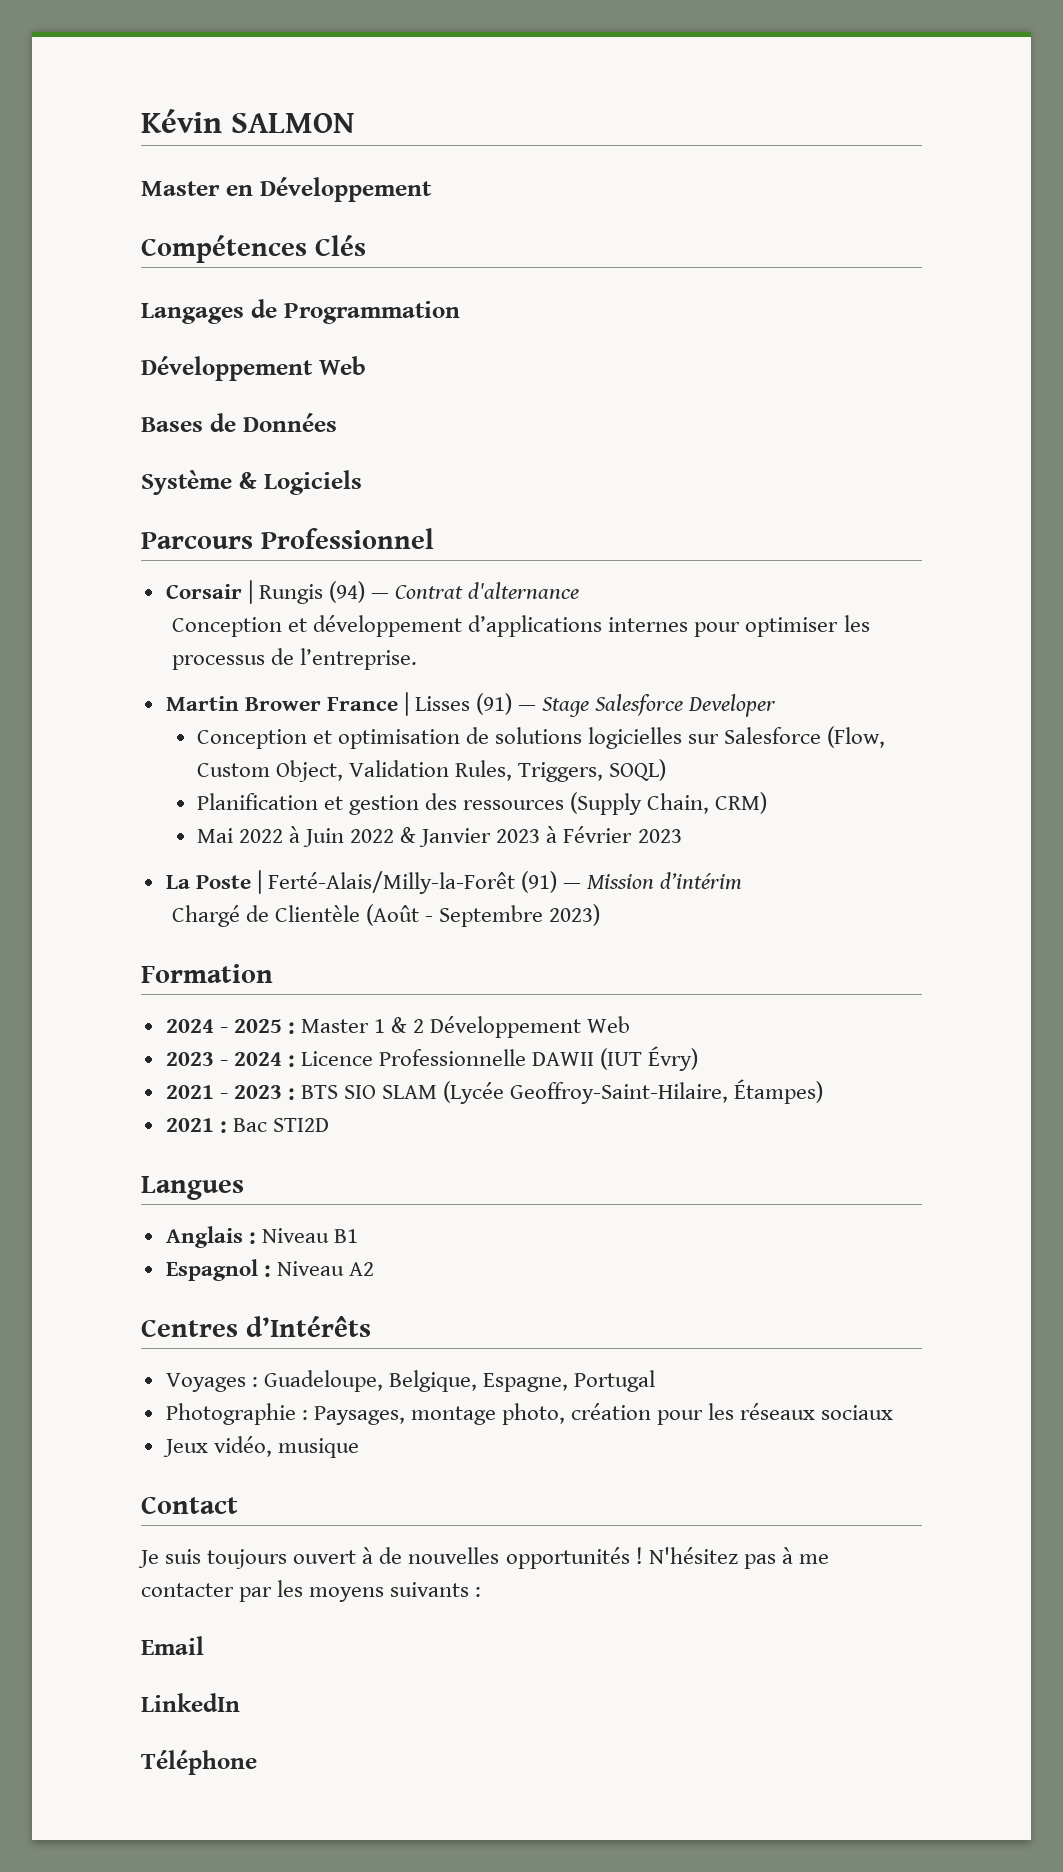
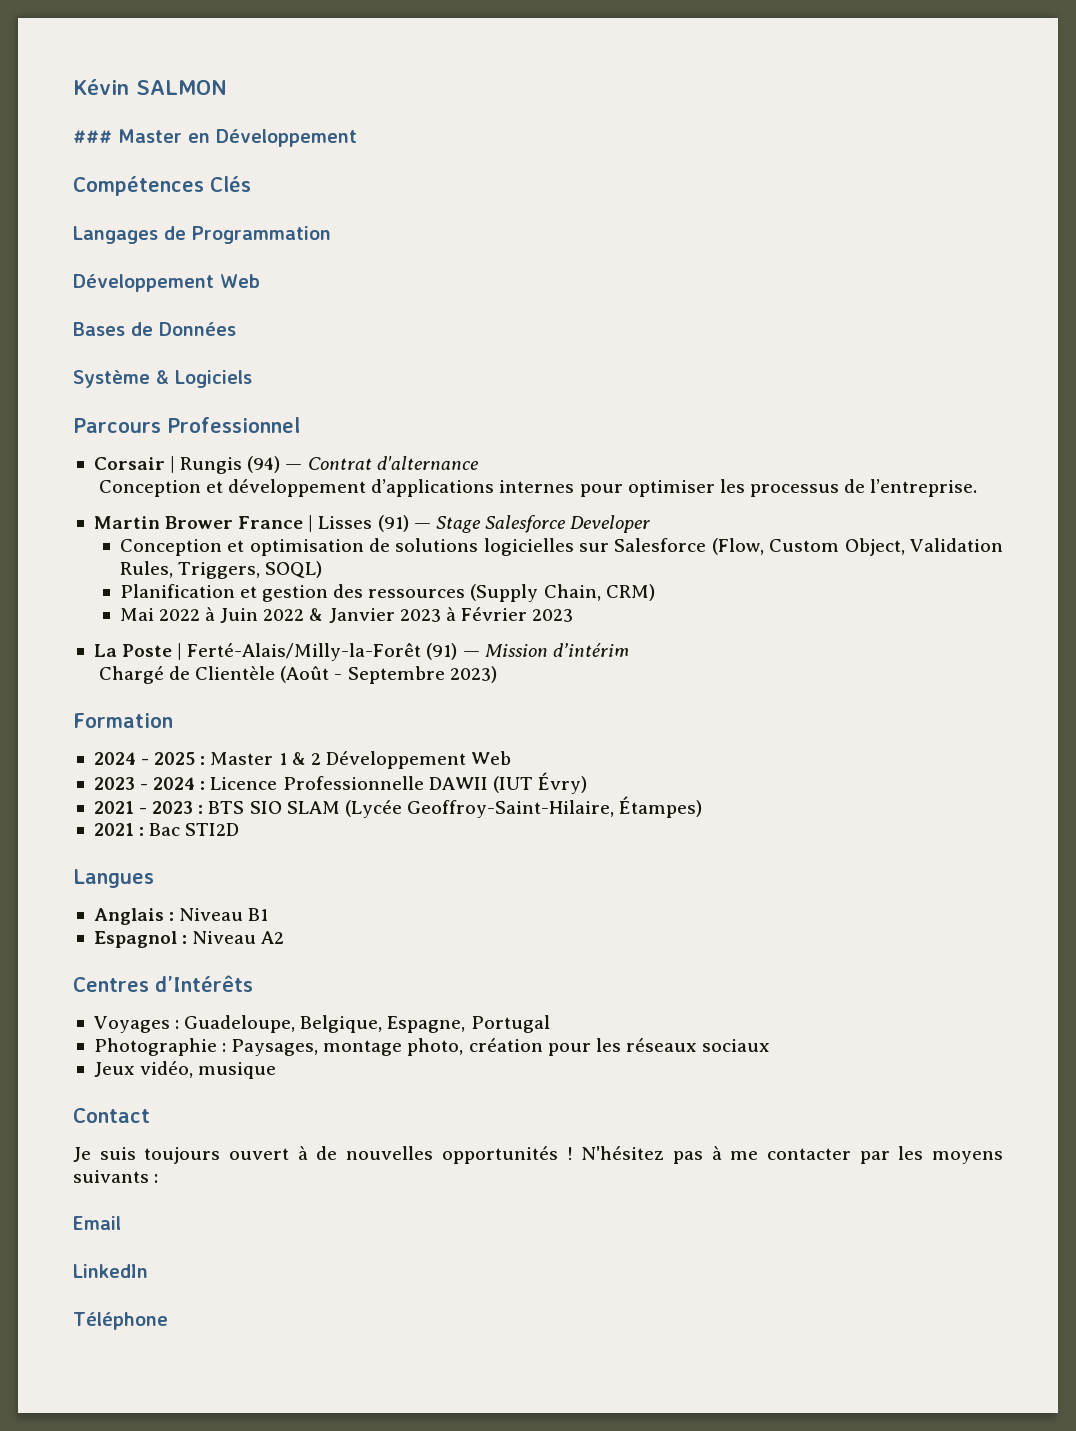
- Master en Développement
+ ### Master en Développement

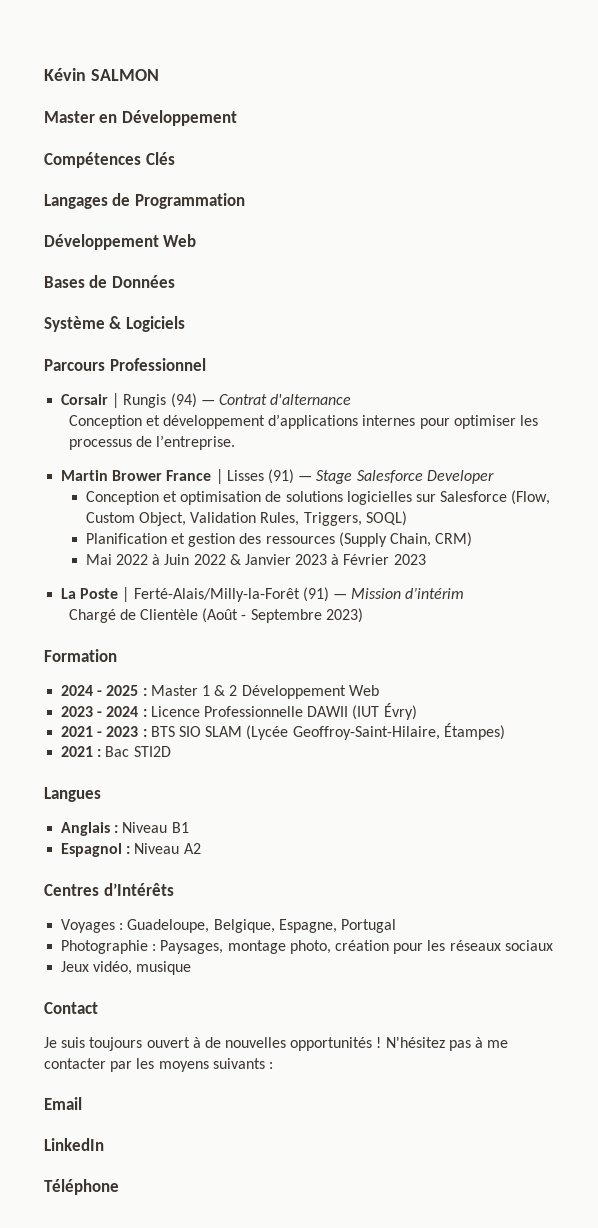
- ### Master en Développement
+ Master en Développement

